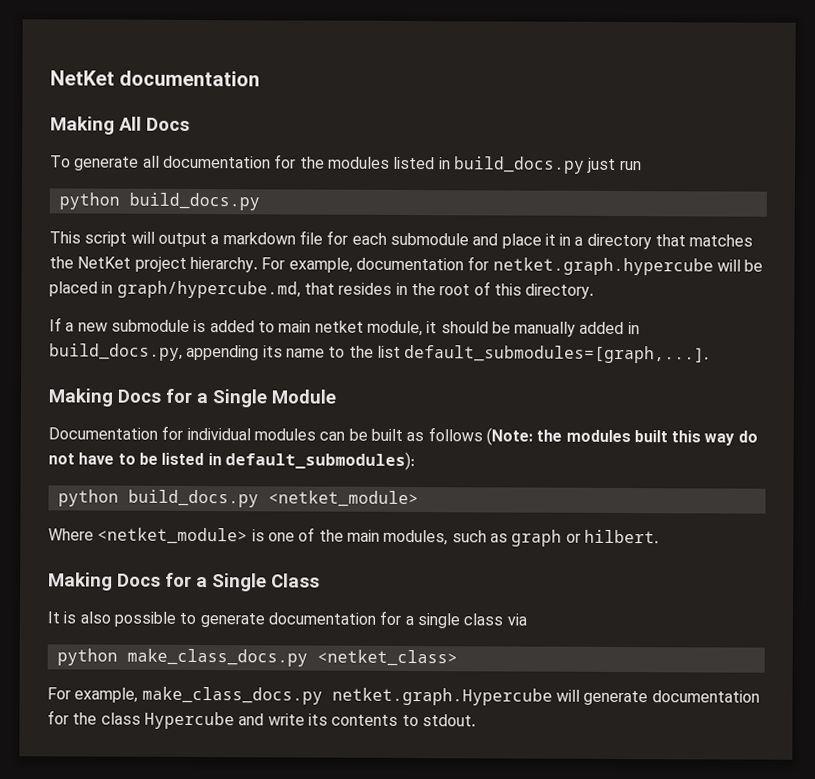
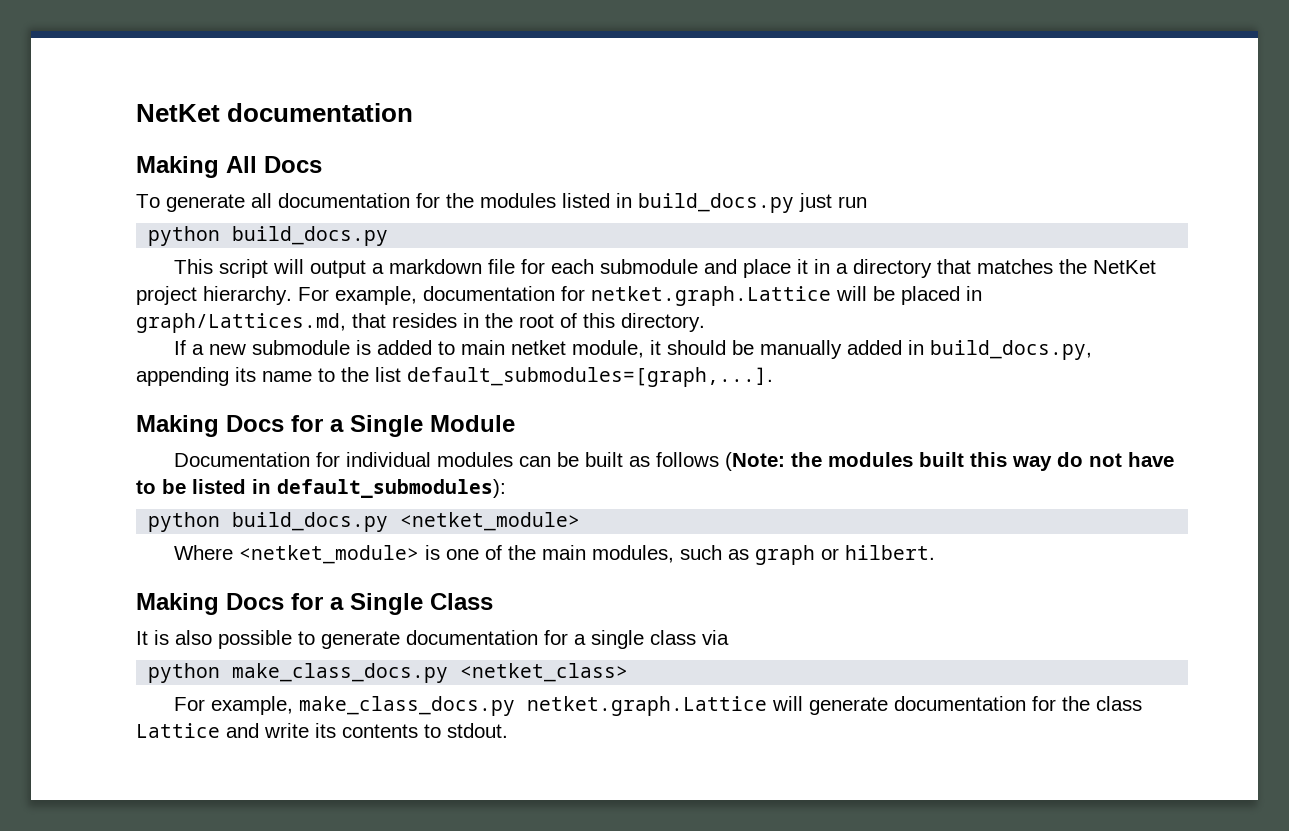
- For example, documentation for netket.graph.hypercube will be placed in graph/hypercube.md, that resides in the root of this directory.
+ For example, documentation for netket.graph.Lattice will be placed in graph/Lattices.md, that resides in the root of this directory.
- For example, make_class_docs.py netket.graph.Hypercube will generate documentation for the class Hypercube and write its contents to stdout.
+ For example, make_class_docs.py netket.graph.Lattice will generate documentation for the class Lattice and write its contents to stdout.

